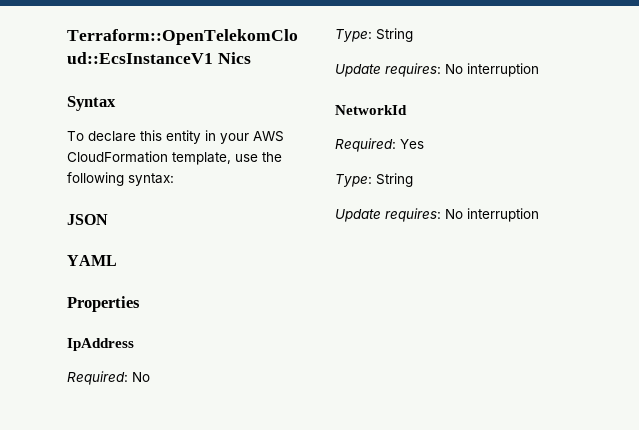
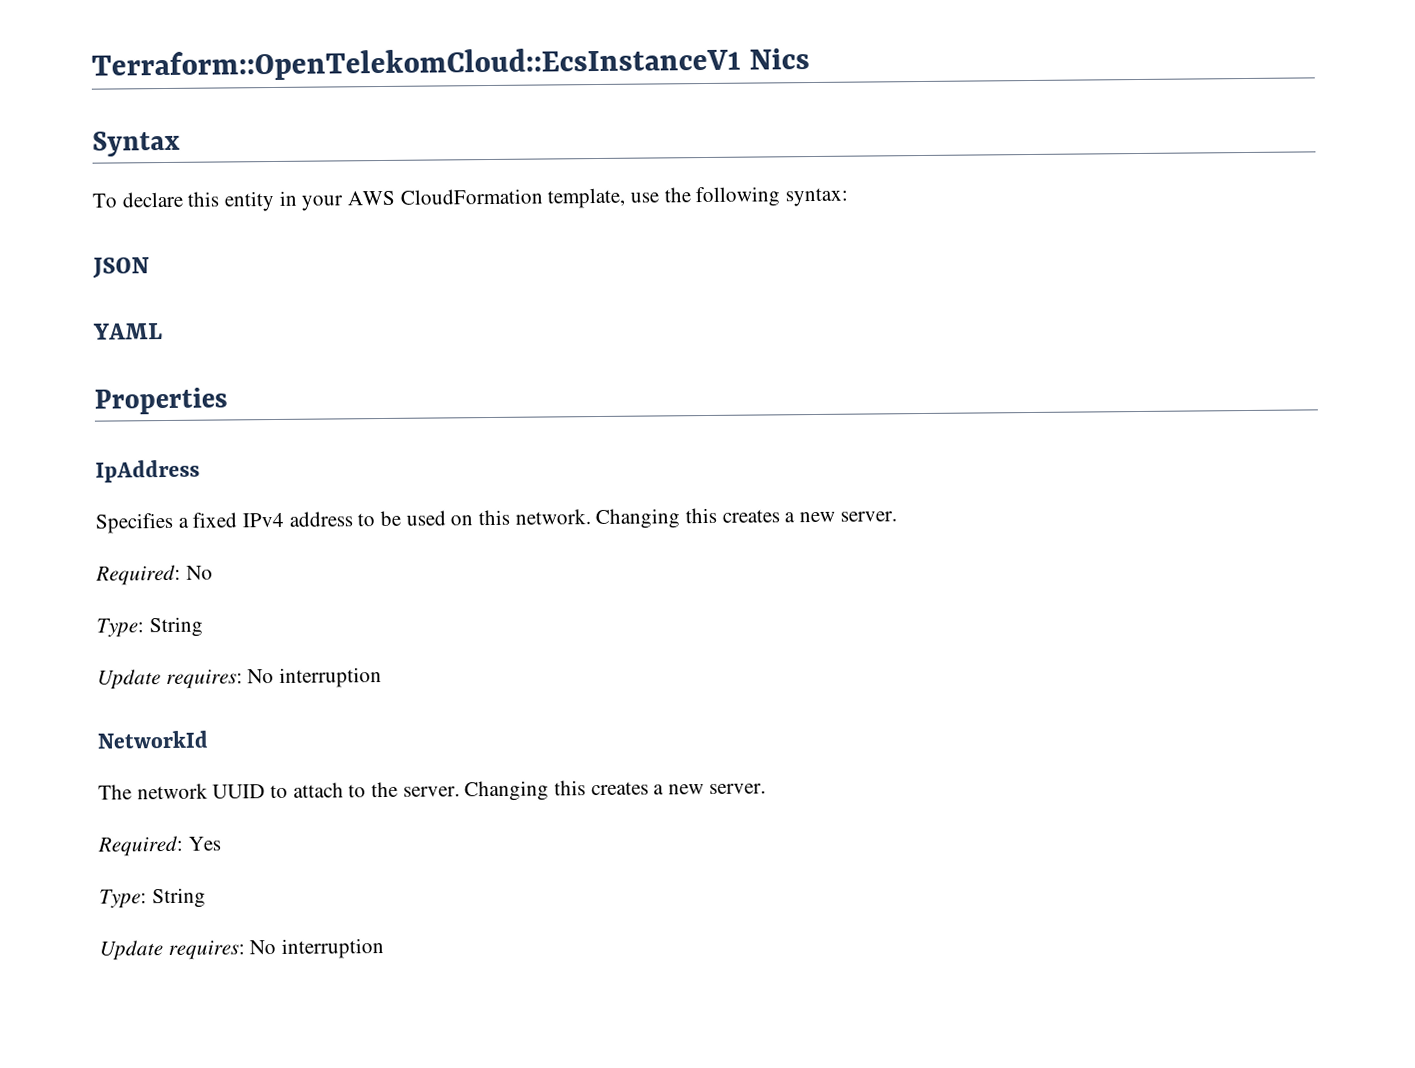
+ Specifies a fixed IPv4 address to be used on this network. Changing this creates a new server.
+ The network UUID to attach to the server. Changing this creates a new server.

